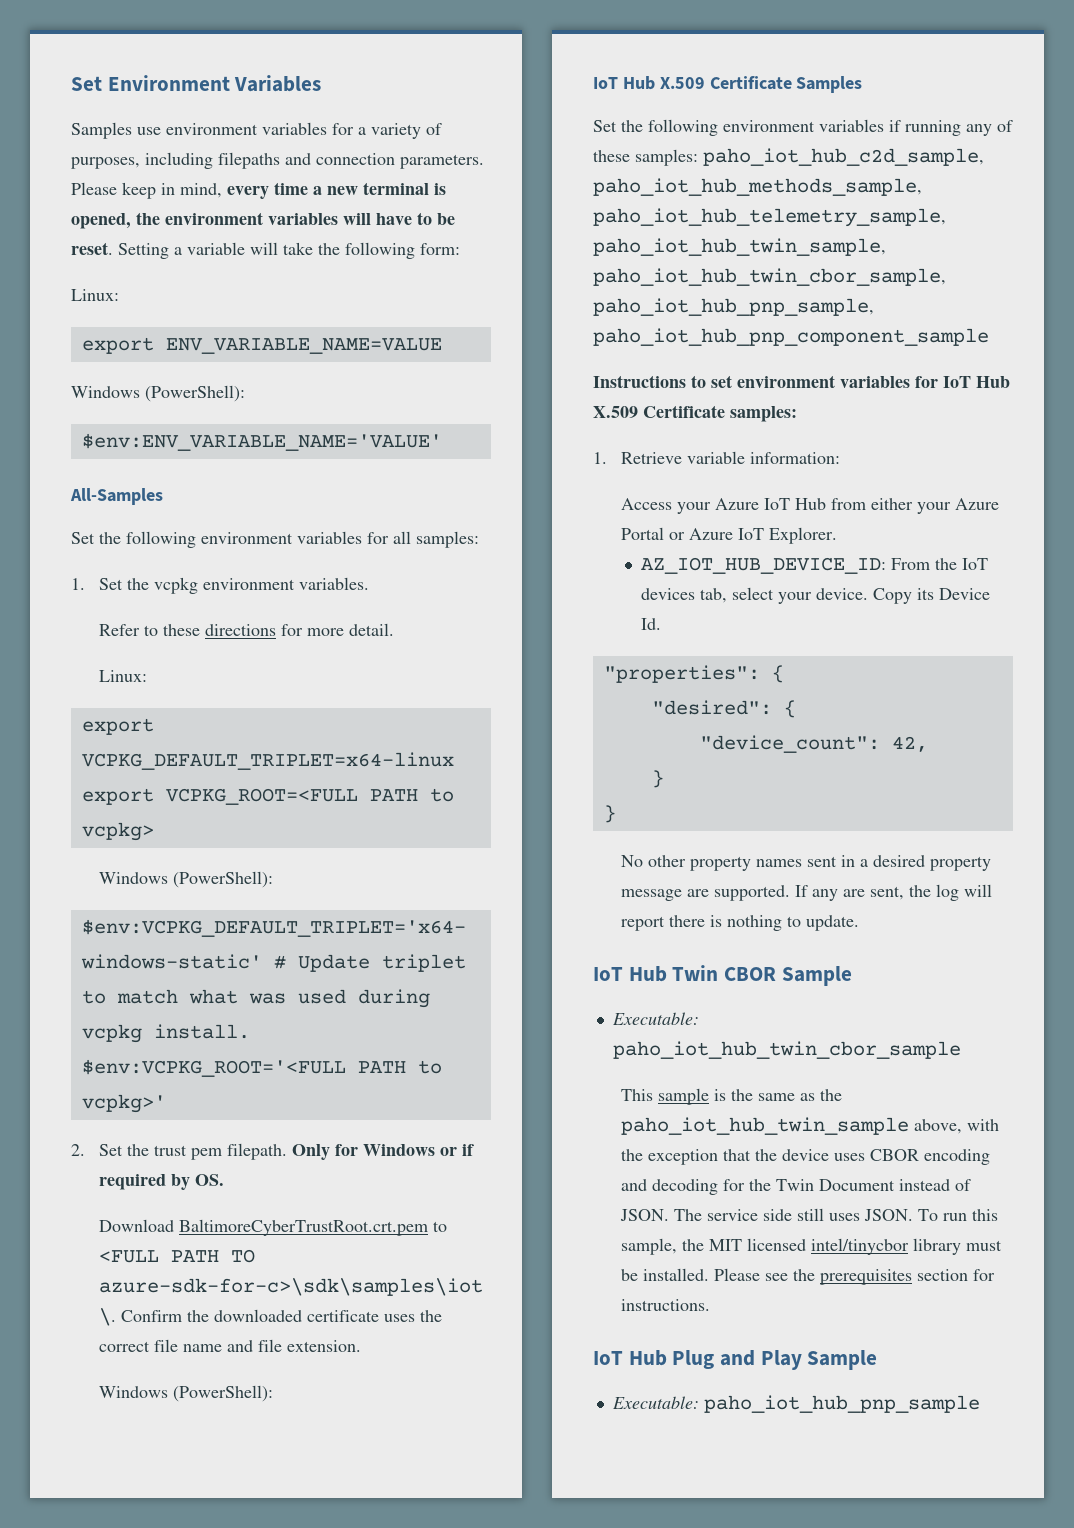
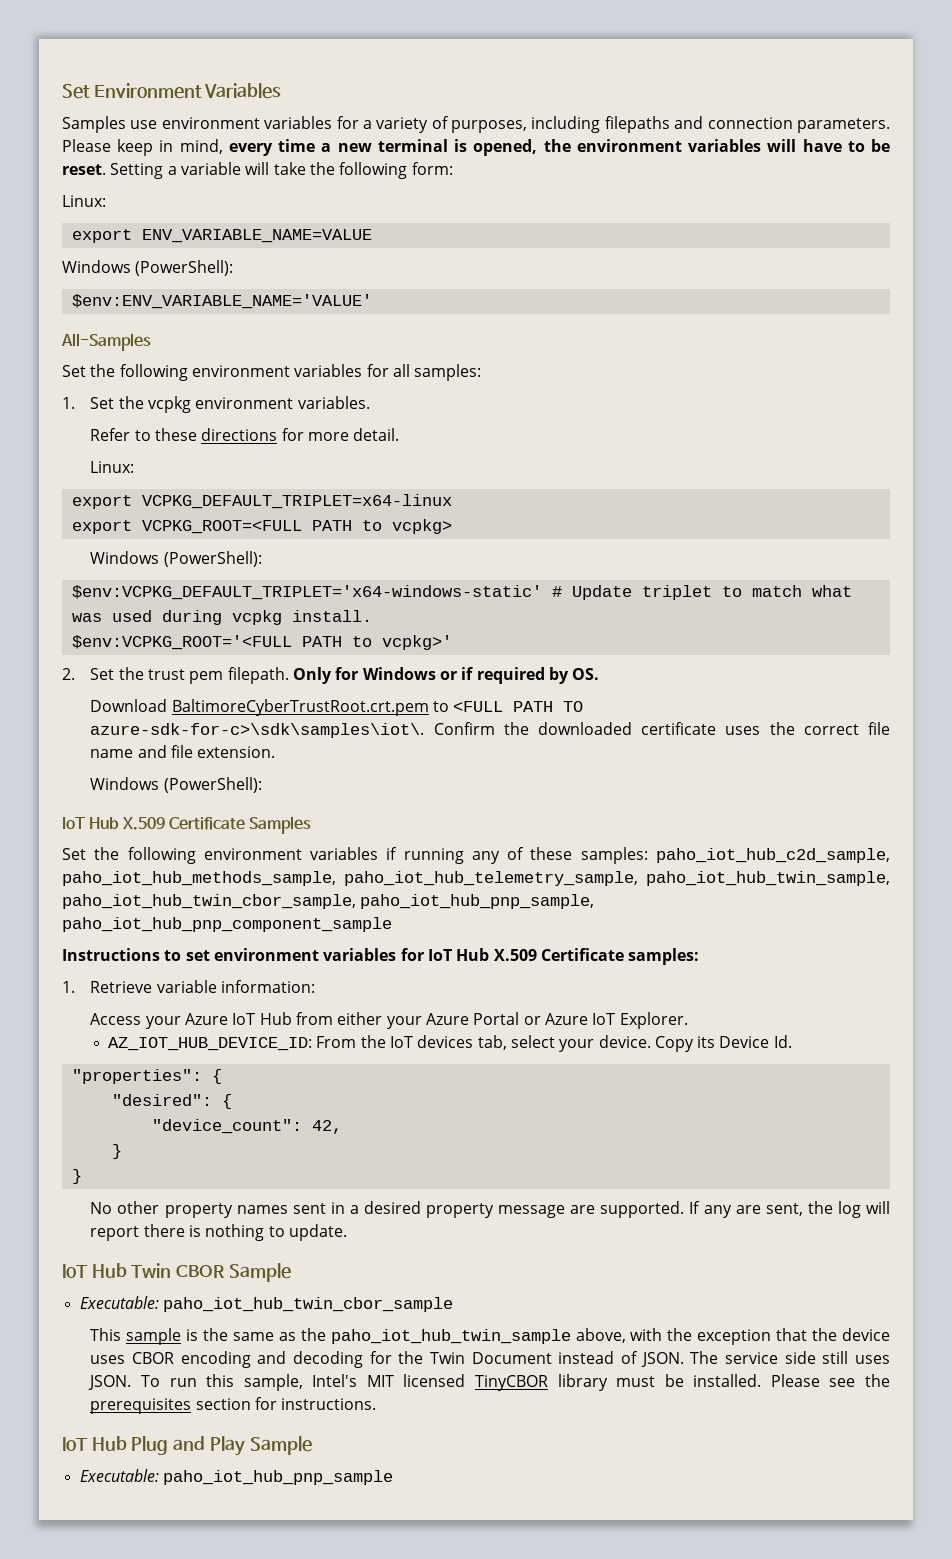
- To run this sample, the MIT licensed intel/tinycbor library must be installed.
+ To run this sample, Intel's MIT licensed TinyCBOR library must be installed.

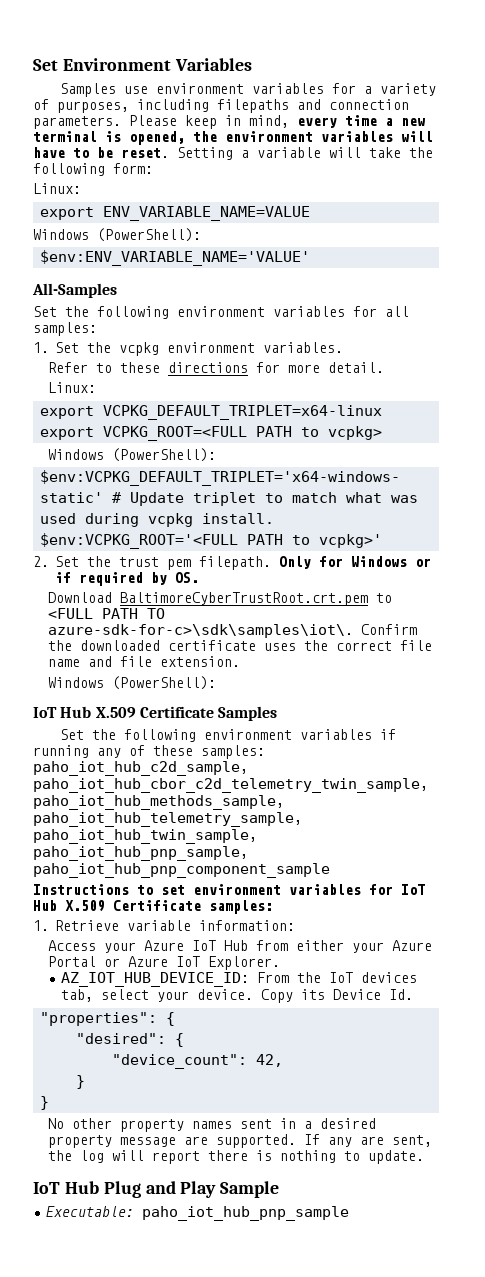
- Set the following environment variables if running any of these samples: paho_iot_hub_c2d_sample, paho_iot_hub_methods_sample, paho_iot_hub_telemetry_sample, paho_iot_hub_twin_sample, paho_iot_hub_twin_cbor_sample, paho_iot_hub_pnp_sample, paho_iot_hub_pnp_component_sample
+ Set the following environment variables if running any of these samples: paho_iot_hub_c2d_sample, paho_iot_hub_cbor_c2d_telemetry_twin_sample, paho_iot_hub_methods_sample, paho_iot_hub_telemetry_sample, paho_iot_hub_twin_sample, paho_iot_hub_pnp_sample, paho_iot_hub_pnp_component_sample
- IoT Hub Twin CBOR Sample
- Executable: paho_iot_hub_twin_cbor_sample
- This sample is the same as the paho_iot_hub_twin_sample above, with the exception that the device uses CBOR encoding and decoding for the Twin Document instead of JSON. The service side still uses JSON. To run this sample, Intel's MIT licensed TinyCBOR library must be installed. Please see the prerequisites section for instructions.

